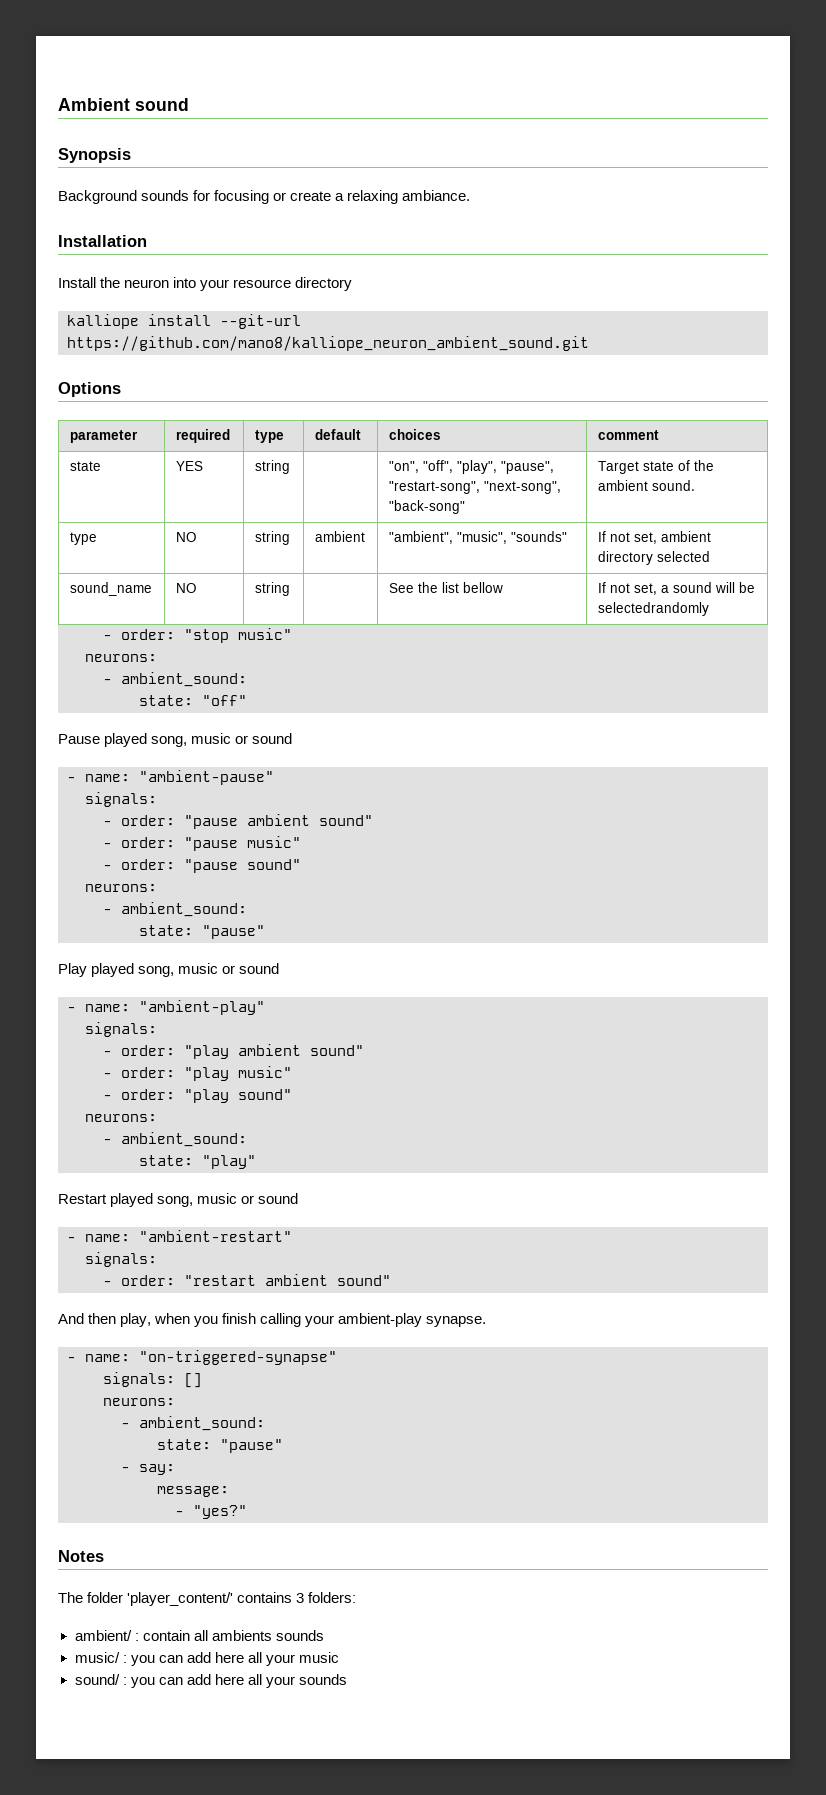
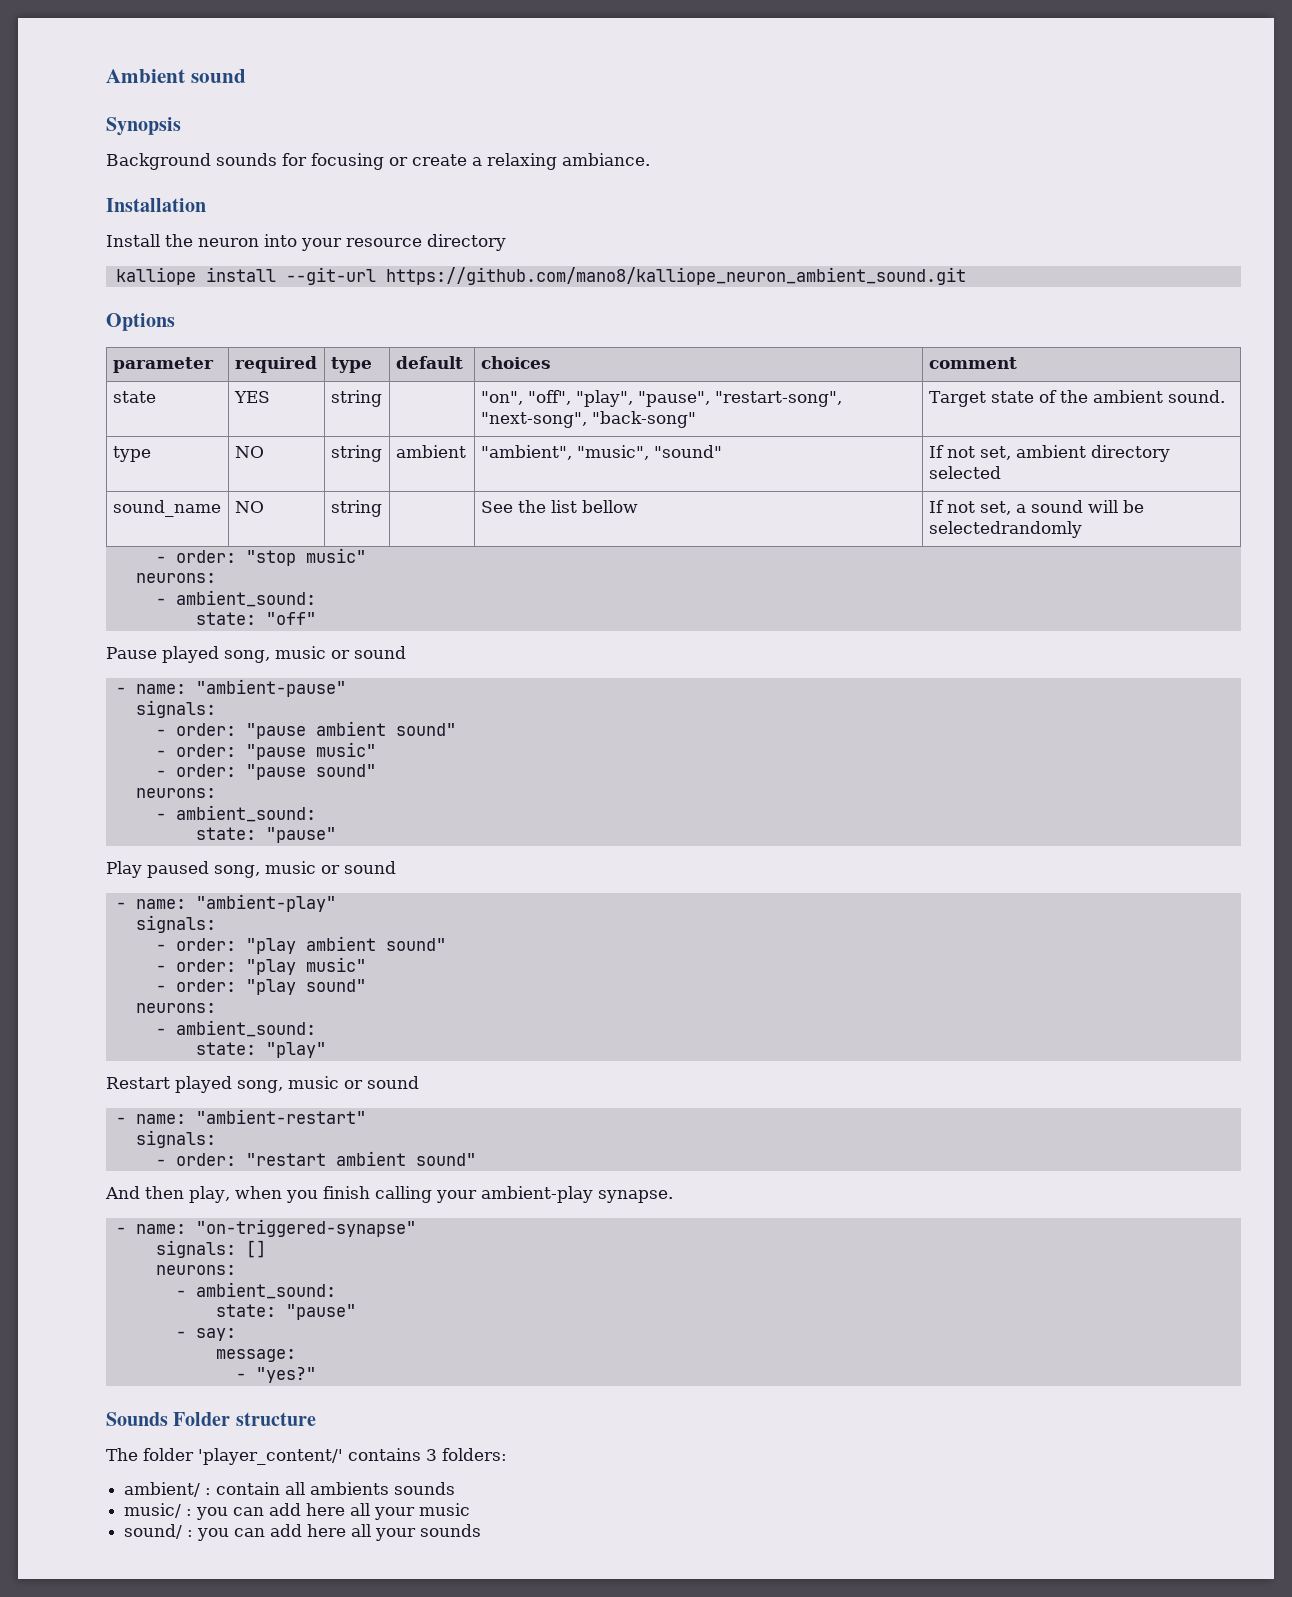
- type | NO | string | ambient | "ambient", "music", "sounds" | If not set, ambient directory selected
+ type | NO | string | ambient | "ambient", "music", "sound" | If not set, ambient directory selected
- Play played song, music or sound
+ Play paused song, music or sound
- Notes
+ Sounds Folder structure

